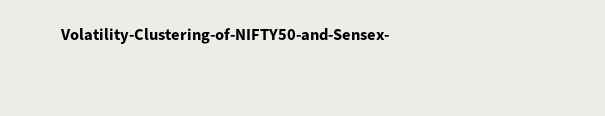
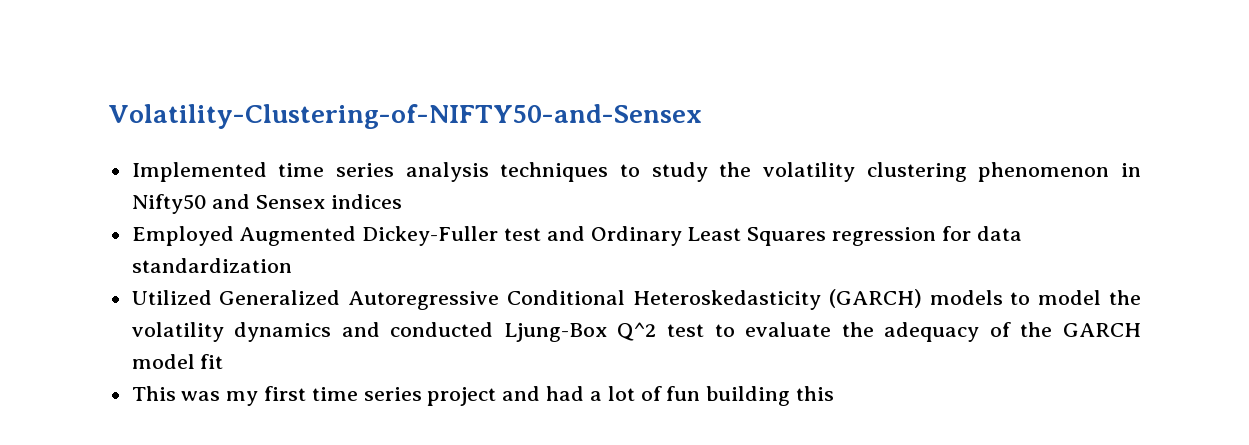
- Volatility-Clustering-of-NIFTY50-and-Sensex-
+ Volatility-Clustering-of-NIFTY50-and-Sensex
+ Implemented time series analysis techniques to study the volatility clustering phenomenon in Nifty50 and Sensex indices
+ Employed Augmented Dickey-Fuller test and Ordinary Least Squares regression for data standardization
+ Utilized Generalized Autoregressive Conditional Heteroskedasticity (GARCH) models to model the volatility dynamics and conducted Ljung-Box Q^2 test to evaluate the adequacy of the GARCH model fit
+ This was my first time series project and had a lot of fun building this

